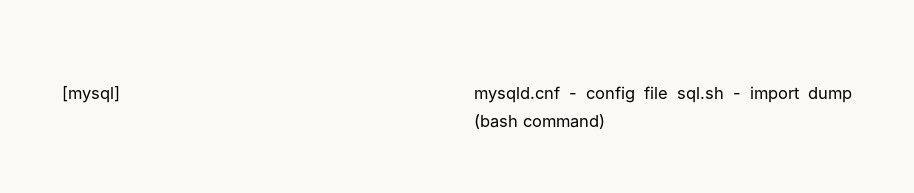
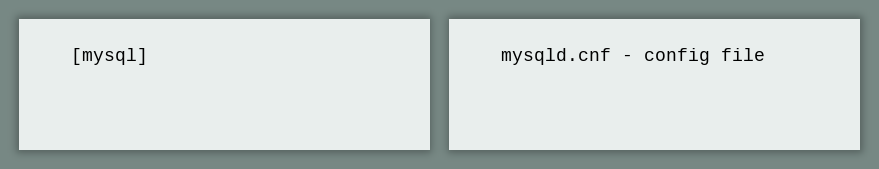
- mysqld.cnf - config file sql.sh - import dump (bash command)
+ mysqld.cnf - config file

